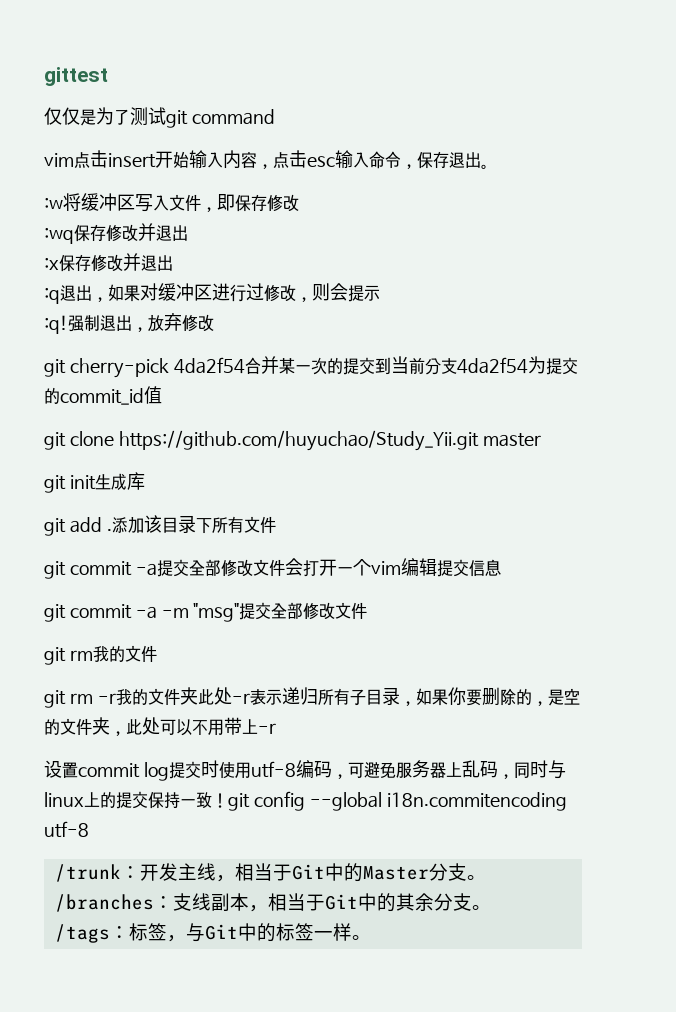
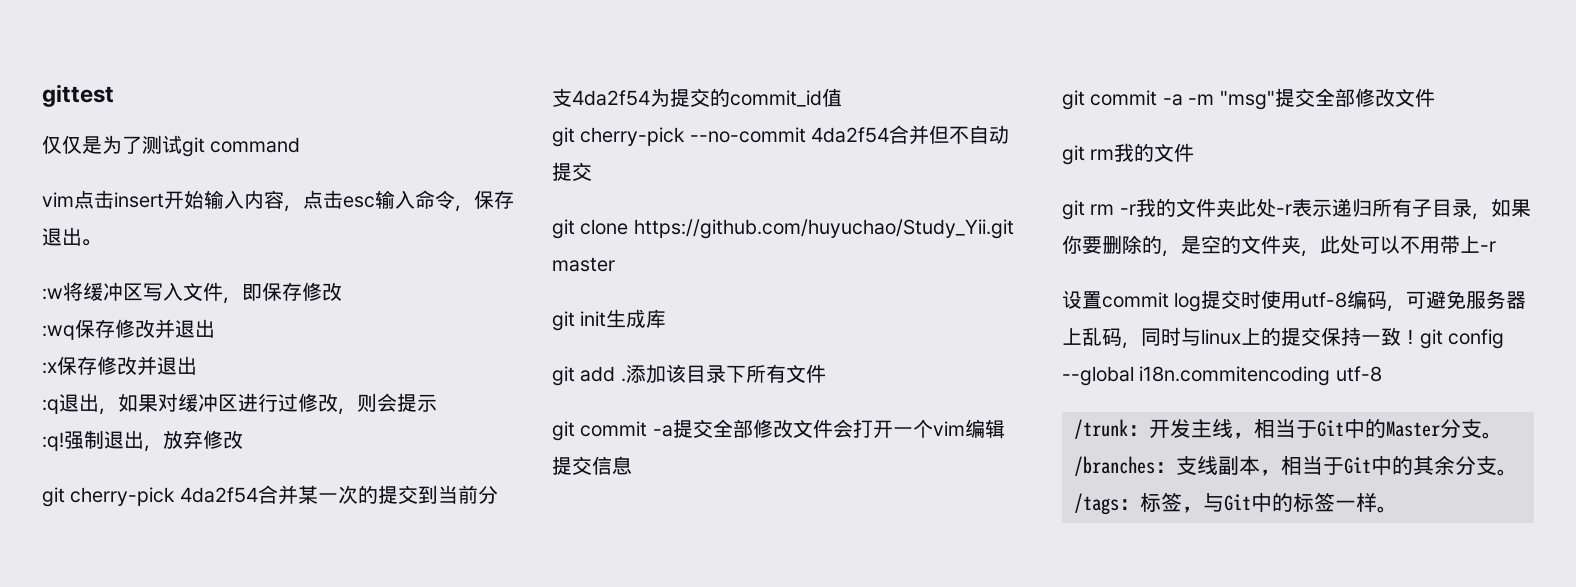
+ git cherry-pick --no-commit 4da2f54合并但不自动提交

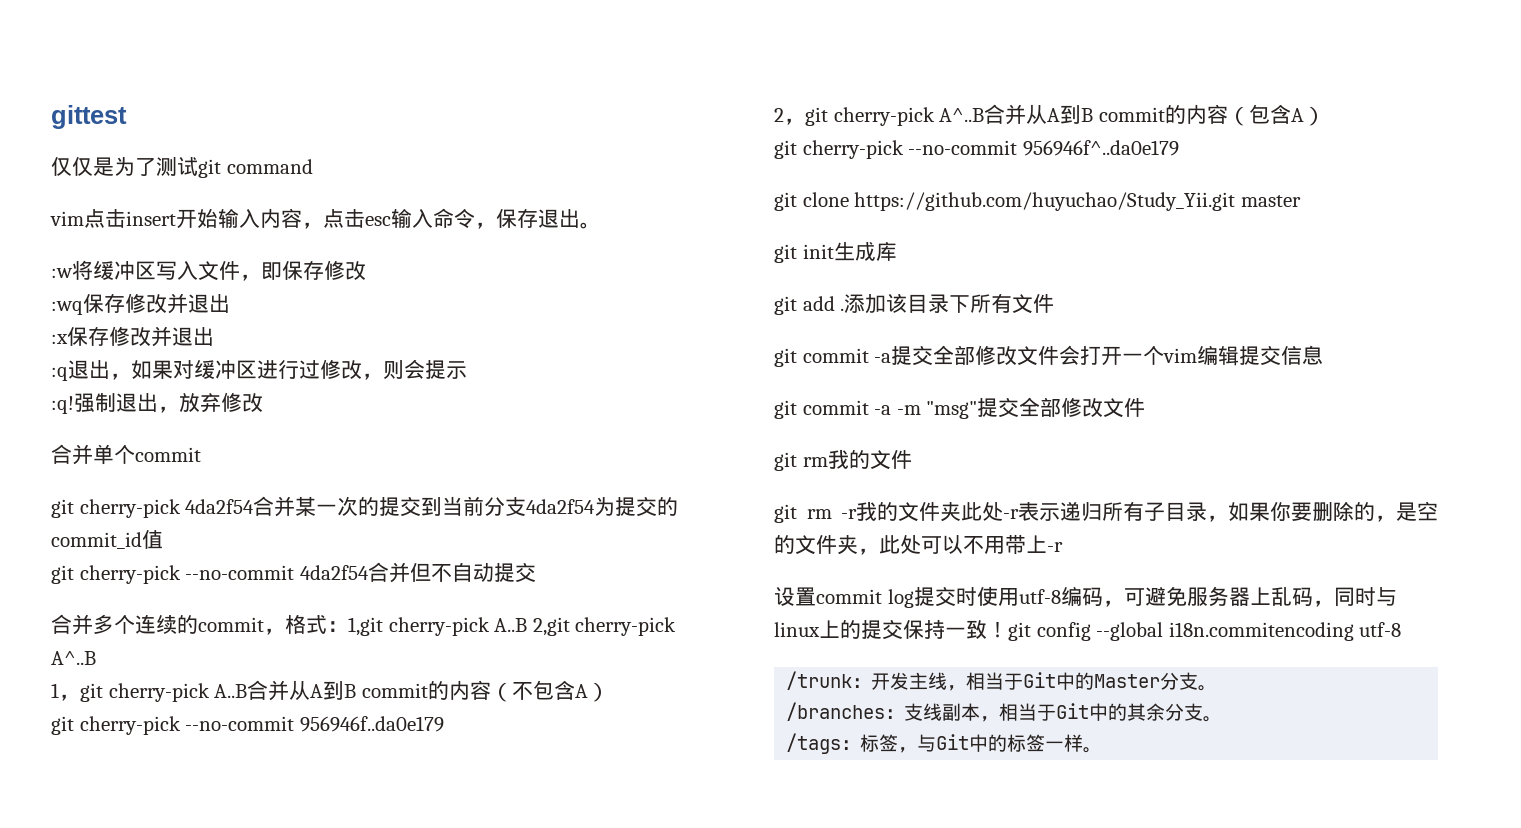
+ 合并单个commit
+ 合并多个连续的commit，格式：1,git cherry-pick A..B 2,git cherry-pick A^..B
+ 1，git cherry-pick A..B合并从A到B commit的内容（不包含A）
+ git cherry-pick --no-commit 956946f..da0e179
+ 2，git cherry-pick A^..B合并从A到B commit的内容（包含A）
+ git cherry-pick --no-commit 956946f^..da0e179

